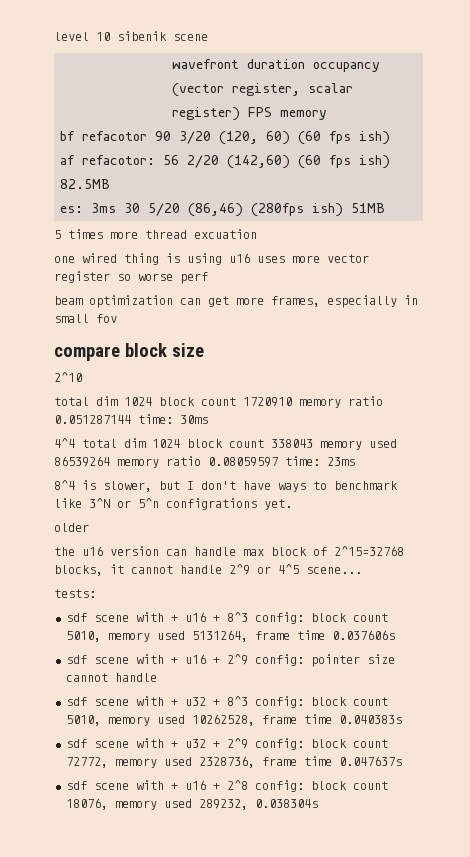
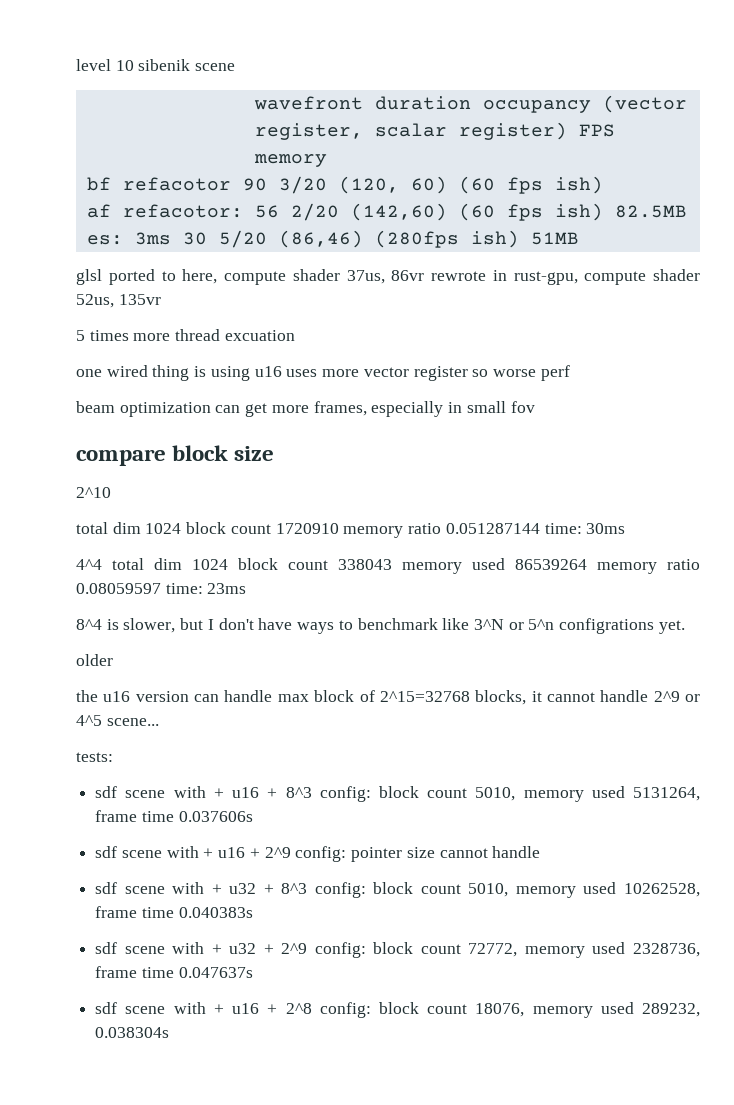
+ glsl ported to here, compute shader 37us, 86vr rewrote in rust-gpu, compute shader 52us, 135vr

